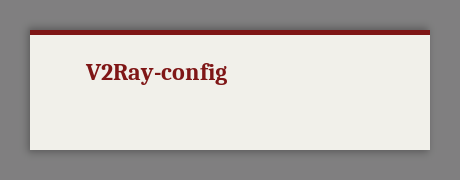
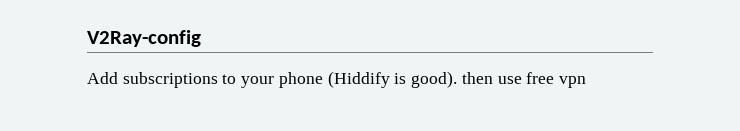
+ Add subscriptions to your phone (Hiddify is good). then use free vpn

